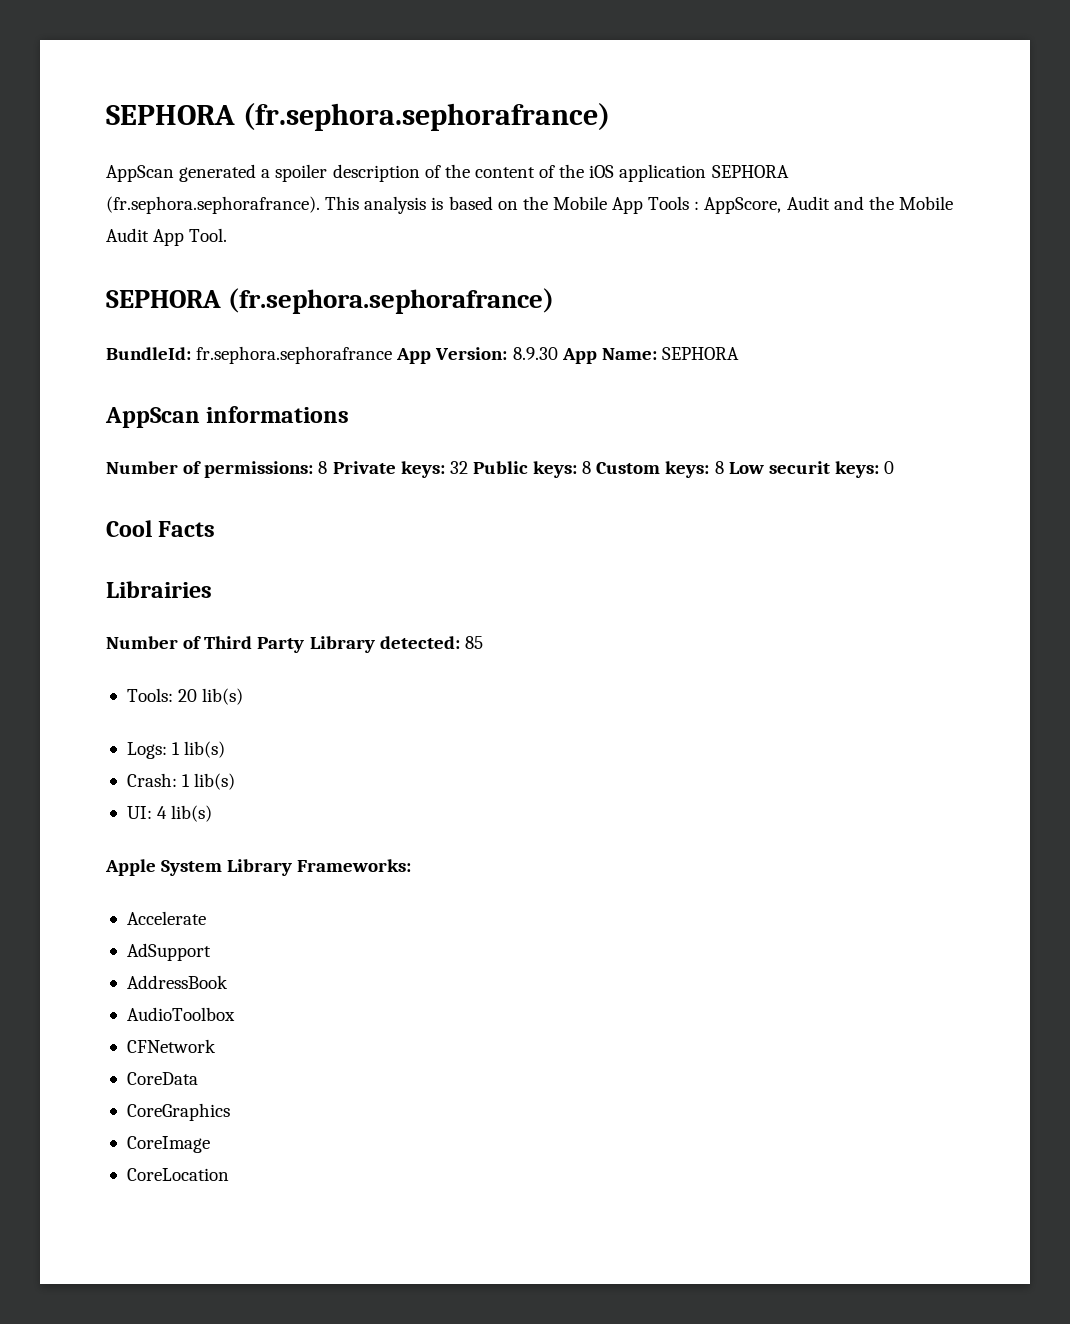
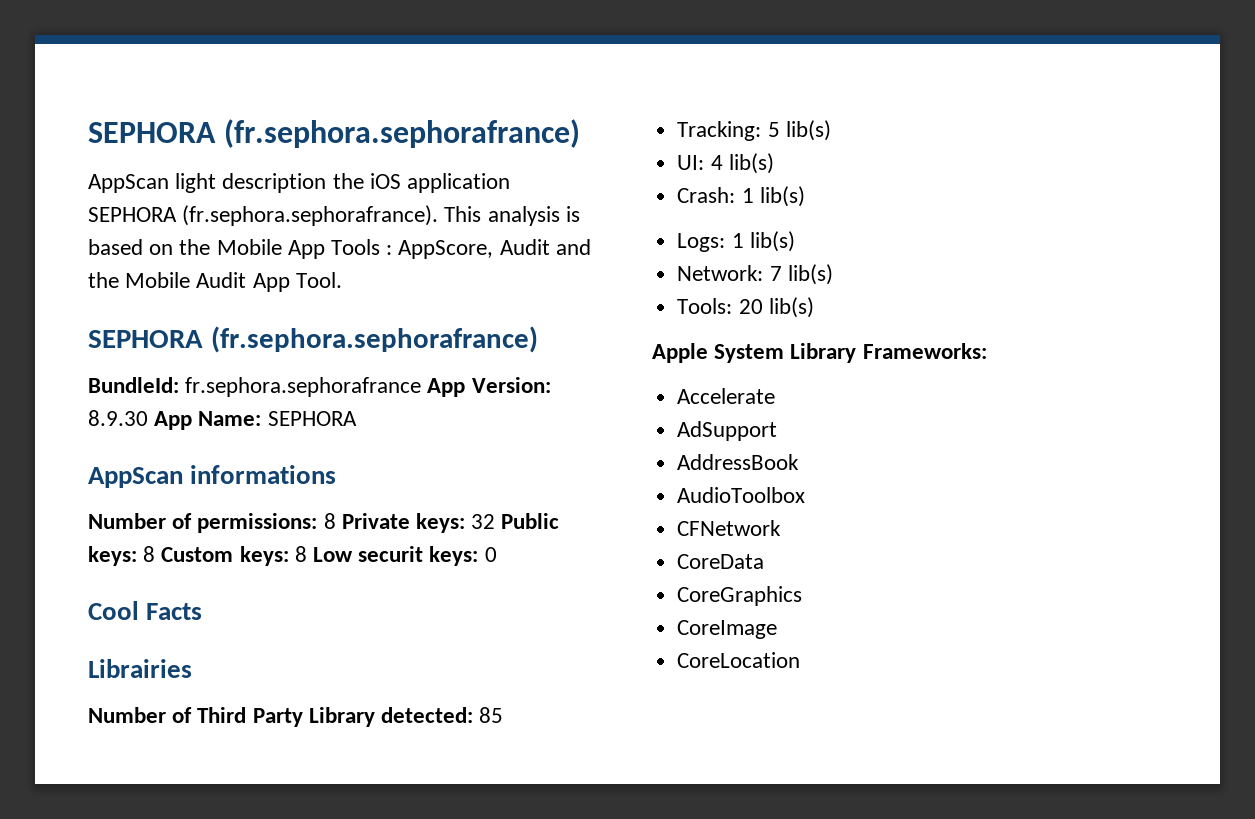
- AppScan generated a spoiler description of the content of the iOS application SEPHORA (fr.sephora.sephorafrance). This analysis is based on the Mobile App Tools : AppScore, Audit and the Mobile Audit App Tool.
+ AppScan light description the iOS application SEPHORA (fr.sephora.sephorafrance). This analysis is based on the Mobile App Tools : AppScore, Audit and the Mobile Audit App Tool.
- Tools: 20 lib(s)
+ Tracking: 5 lib(s)
+ UI: 4 lib(s)
+ Crash: 1 lib(s)
- Crash: 1 lib(s)
- UI: 4 lib(s)
+ Network: 7 lib(s)
+ Tools: 20 lib(s)

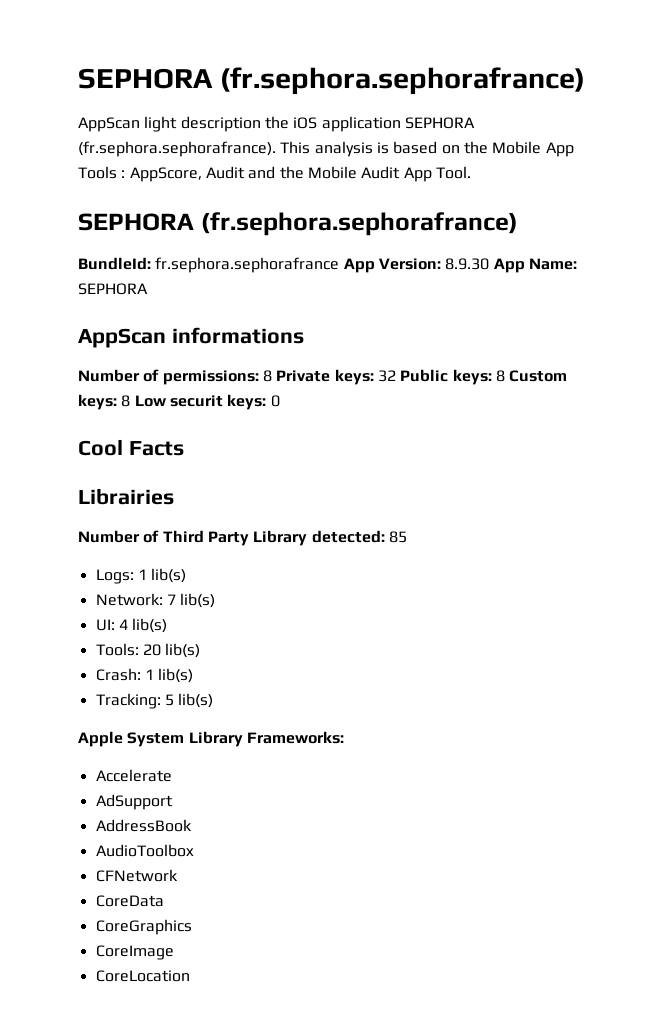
- Tracking: 5 lib(s)
- UI: 4 lib(s)
- Crash: 1 lib(s)
+ UI: 4 lib(s)
+ Crash: 1 lib(s)
+ Tracking: 5 lib(s)

